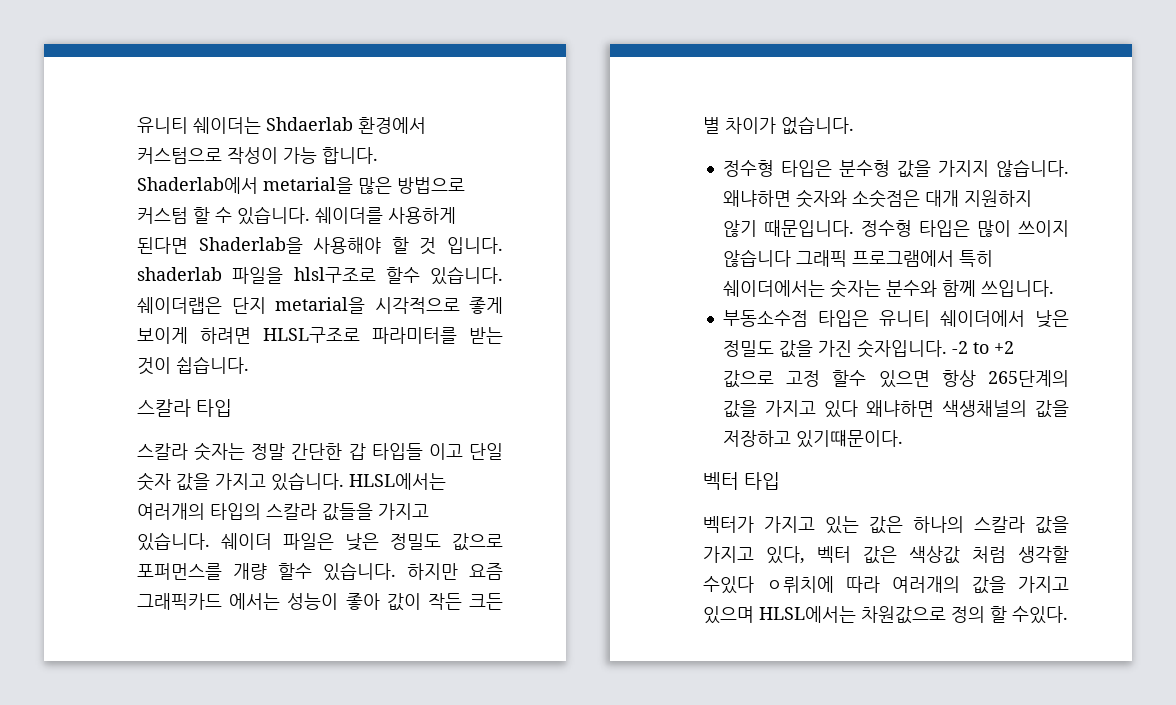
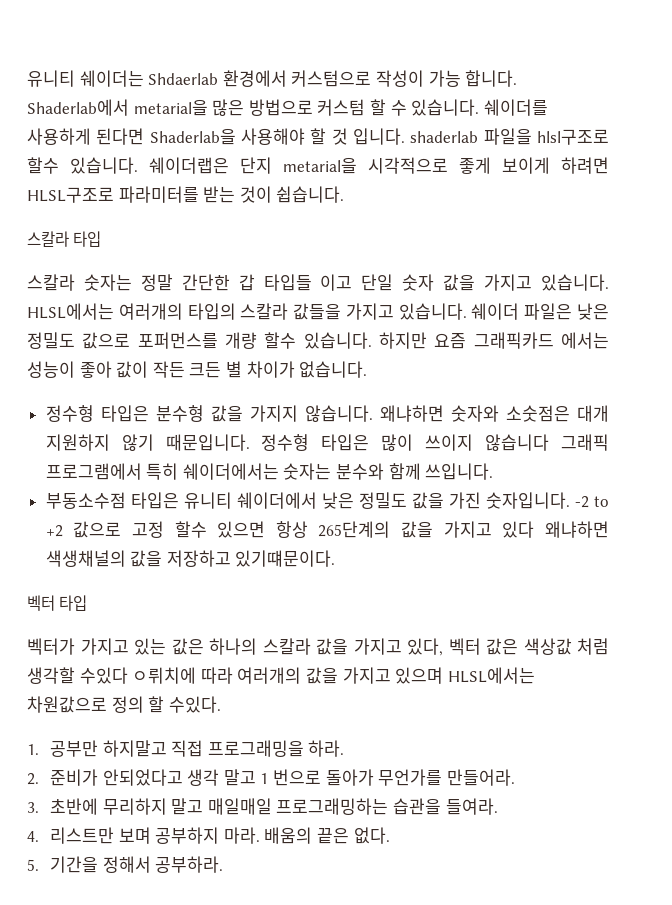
+ 1. 공부만 하지말고 직접 프로그래밍을 하라.
+ 2. 준비가 안되었다고 생각 말고 1 번으로 돌아가 무언가를 만들어라.
+ 3. 초반에 무리하지 말고 매일매일 프로그래밍하는 습관을 들여라.
+ 4. 리스트만 보며 공부하지 마라. 배움의 끝은 없다.
+ 5. 기간을 정해서 공부하라.

